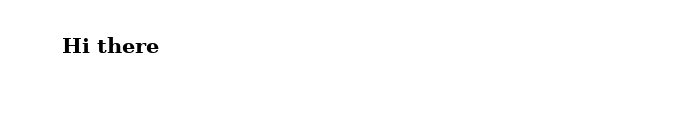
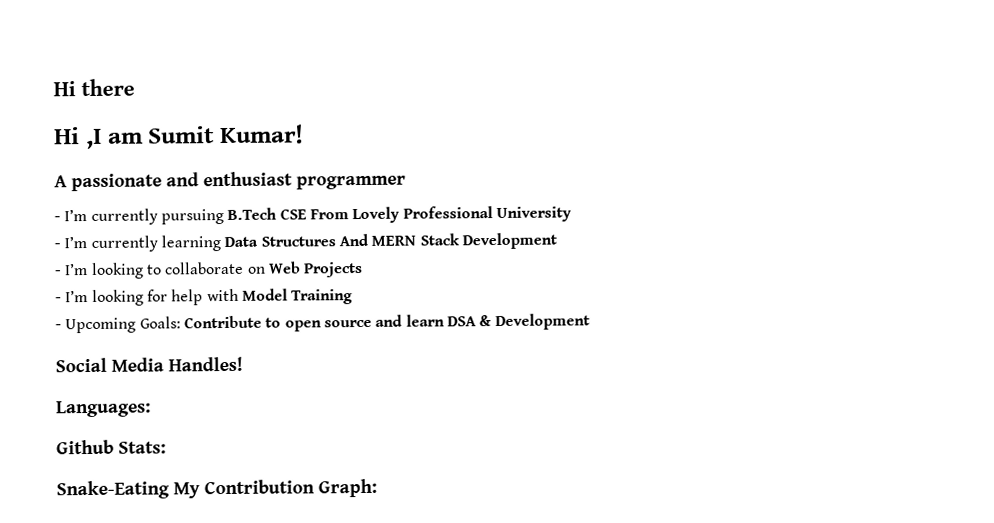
+ Hi ,I am Sumit Kumar!
+ A passionate and enthusiast programmer
+ - I’m currently pursuing B.Tech CSE From Lovely Professional University
+ - I’m currently learning Data Structures And MERN Stack Development
+ - I’m looking to collaborate on Web Projects
+ - I’m looking for help with Model Training
+ - Upcoming Goals: Contribute to open source and learn DSA & Development
+ Social Media Handles!
+ Languages:
+ Github Stats:
+ Snake-Eating My Contribution Graph:

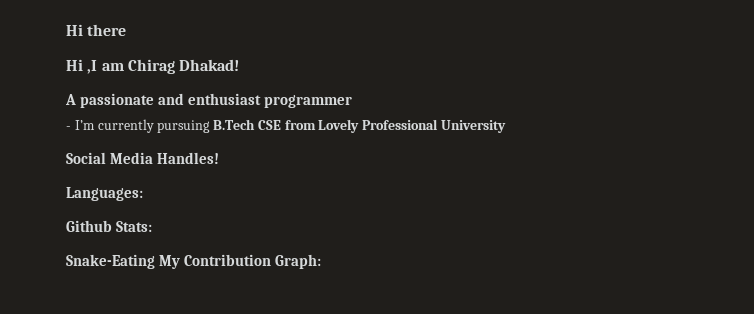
- Hi ,I am Sumit Kumar!
+ Hi ,I am Chirag Dhakad!
- - I’m currently pursuing B.Tech CSE From Lovely Professional University
+ - I’m currently pursuing B.Tech CSE from Lovely Professional University
- - I’m currently learning Data Structures And MERN Stack Development
- - I’m looking to collaborate on Web Projects
- - I’m looking for help with Model Training
- - Upcoming Goals: Contribute to open source and learn DSA & Development

